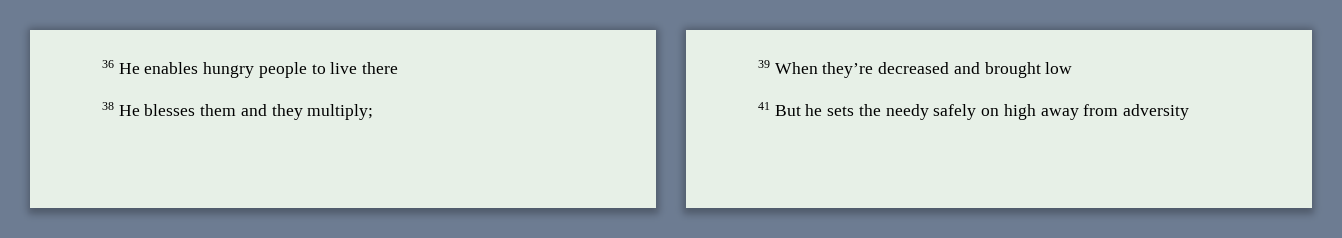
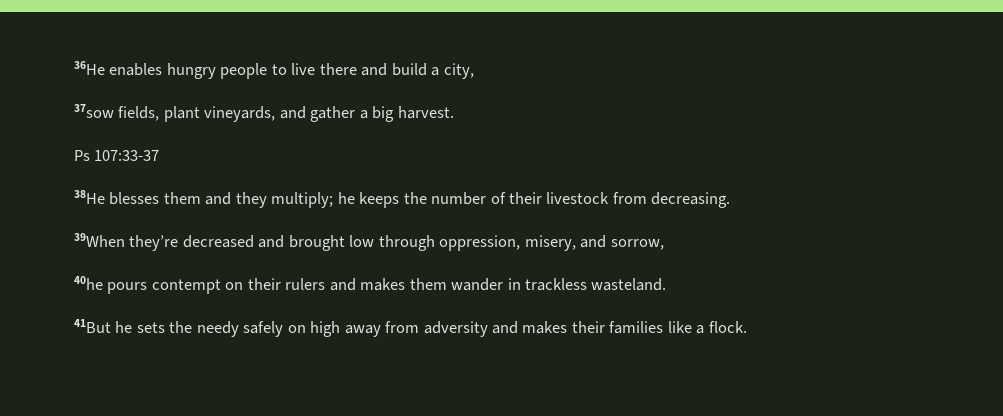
- 36 He enables hungry people to live there
- 38 He blesses them and they multiply;
- 39 When they’re decreased and brought low
- 41 But he sets the needy safely on high away from adversity
+ 36He enables hungry people to live there and build a city,
+ 37sow fields, plant vineyards, and gather a big harvest.
+ Ps 107:33-37
+ 38He blesses them and they multiply; he keeps the number of their livestock from decreasing.
+ 39When they’re decreased and brought low through oppression, misery, and sorrow,
+ 40he pours contempt on their rulers and makes them wander in trackless wasteland.
+ 41But he sets the needy safely on high away from adversity and makes their families like a flock.

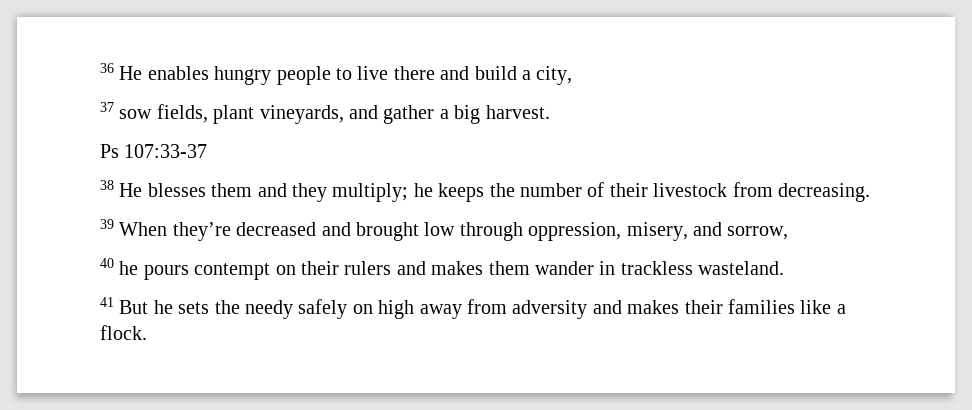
- 36He enables hungry people to live there and build a city,
+ 36 He enables hungry people to live there and build a city,
- 37sow fields, plant vineyards, and gather a big harvest.
+ 37 sow fields, plant vineyards, and gather a big harvest.
- 38He blesses them and they multiply; he keeps the number of their livestock from decreasing.
+ 38 He blesses them and they multiply; he keeps the number of their livestock from decreasing.
- 39When they’re decreased and brought low through oppression, misery, and sorrow,
+ 39 When they’re decreased and brought low through oppression, misery, and sorrow,
- 40he pours contempt on their rulers and makes them wander in trackless wasteland.
+ 40 he pours contempt on their rulers and makes them wander in trackless wasteland.
- 41But he sets the needy safely on high away from adversity and makes their families like a flock.
+ 41 But he sets the needy safely on high away from adversity and makes their families like a flock.

